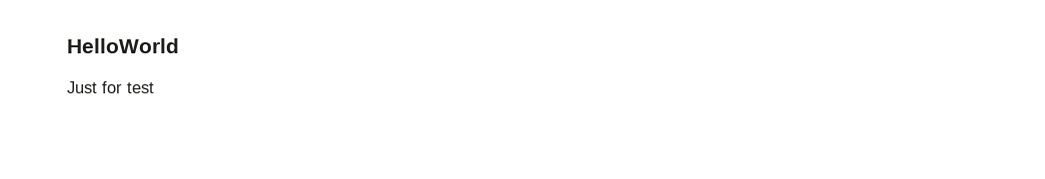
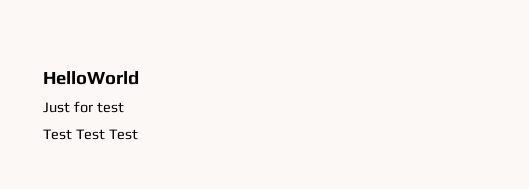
+ Test Test Test

